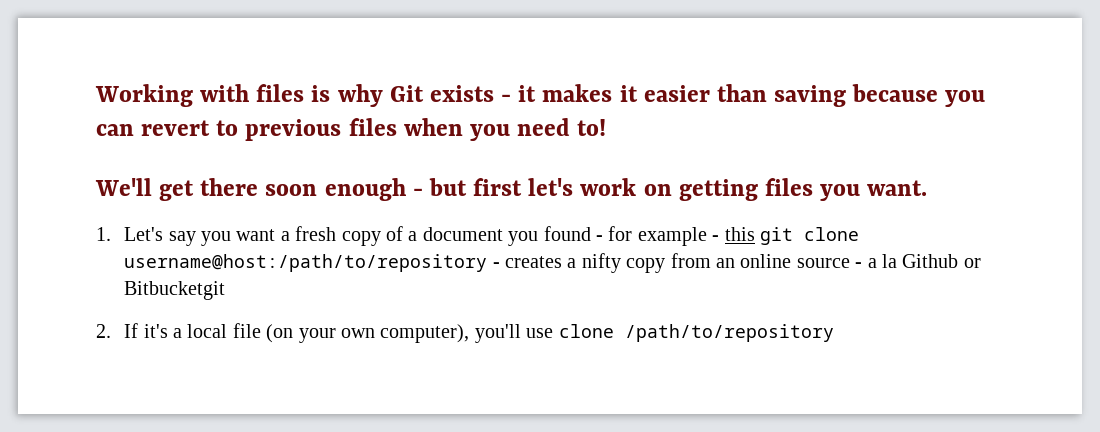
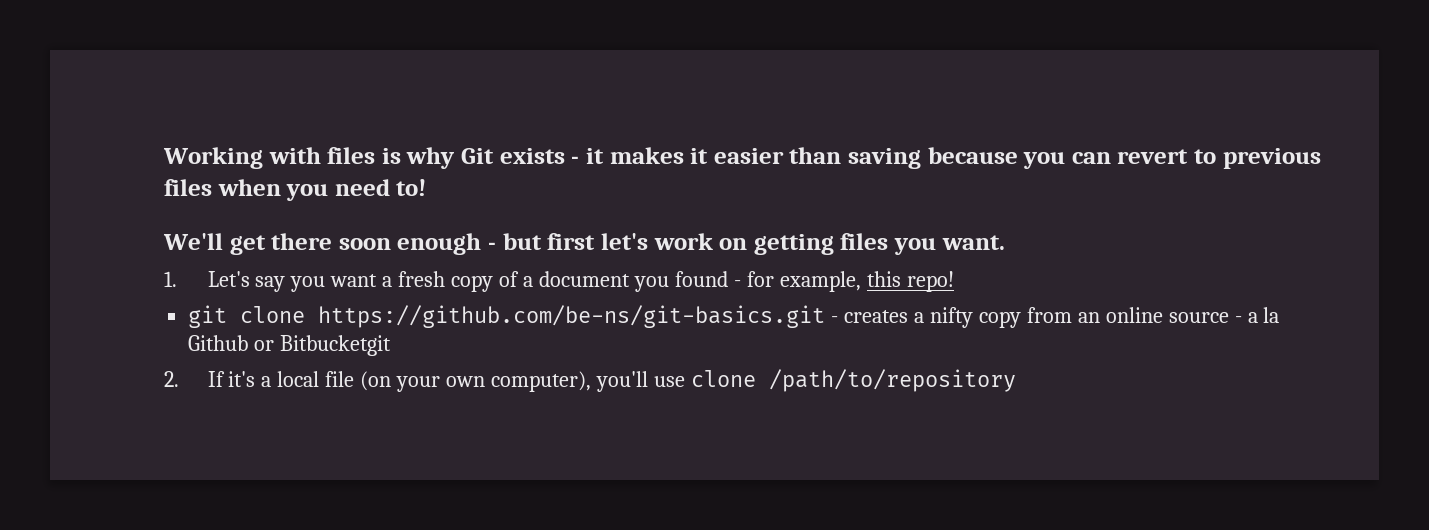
- 1. Let's say you want a fresh copy of a document you found - for example - this git clone username@host:/path/to/repository - creates a nifty copy from an online source - a la Github or Bitbucketgit
+ 1. Let's say you want a fresh copy of a document you found - for example, this repo!
+ git clone https://github.com/be-ns/git-basics.git - creates a nifty copy from an online source - a la Github or Bitbucketgit

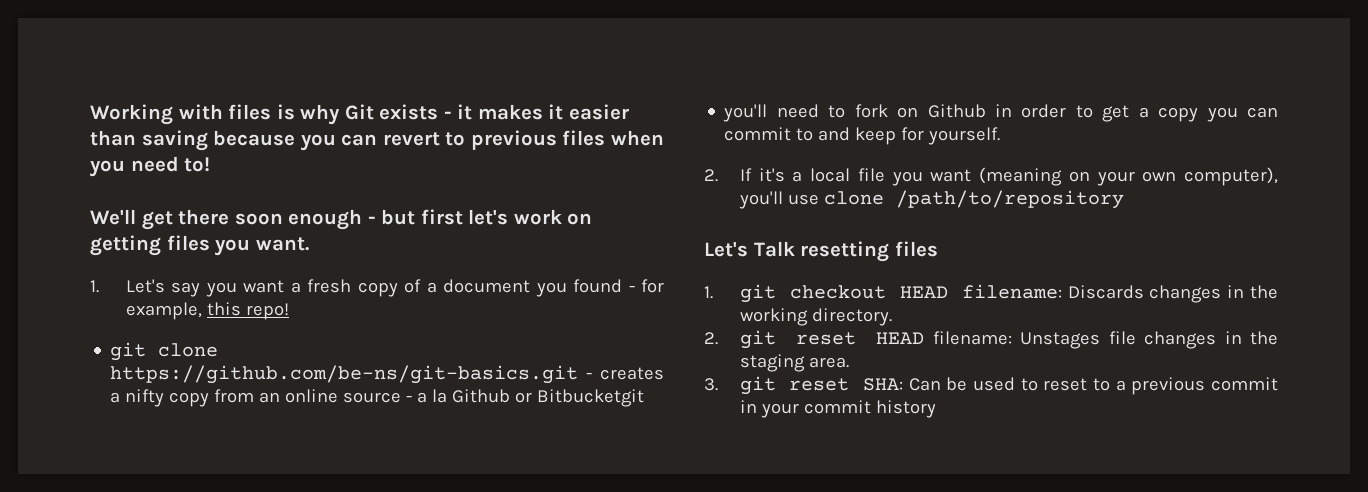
+ you'll need to fork on Github in order to get a copy you can commit to and keep for yourself.
- 2. If it's a local file (on your own computer), you'll use clone /path/to/repository
+ 2. If it's a local file you want (meaning on your own computer), you'll use clone /path/to/repository
+ Let's Talk resetting files
+ 1. git checkout HEAD filename: Discards changes in the working directory.
+ 2. git reset HEAD filename: Unstages file changes in the staging area.
+ 3. git reset SHA: Can be used to reset to a previous commit in your commit history

